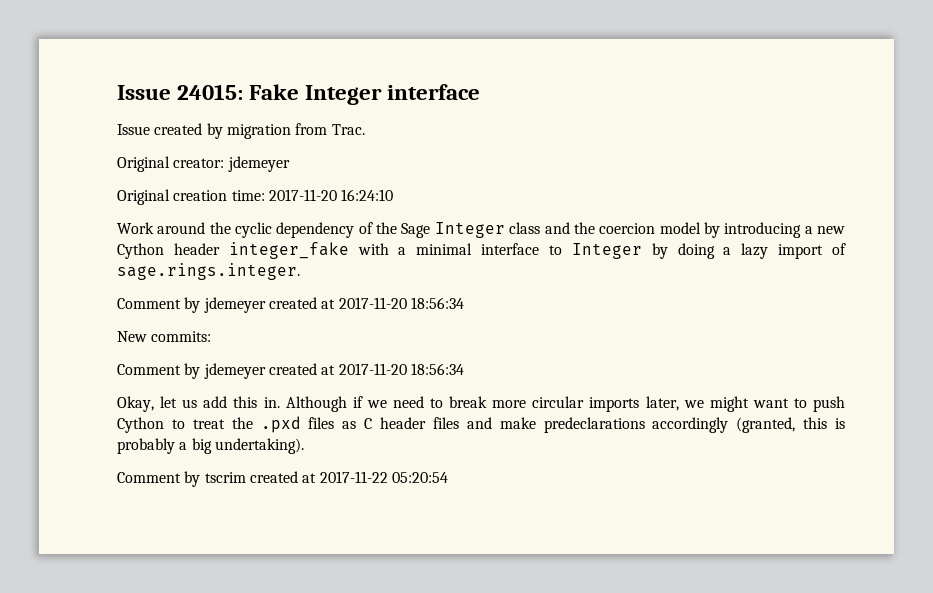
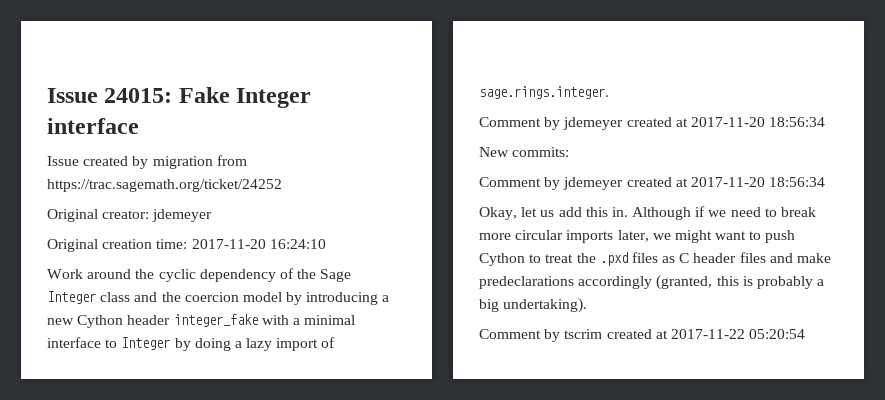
- Issue created by migration from Trac.
+ Issue created by migration from https://trac.sagemath.org/ticket/24252

